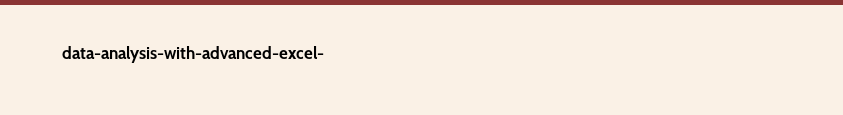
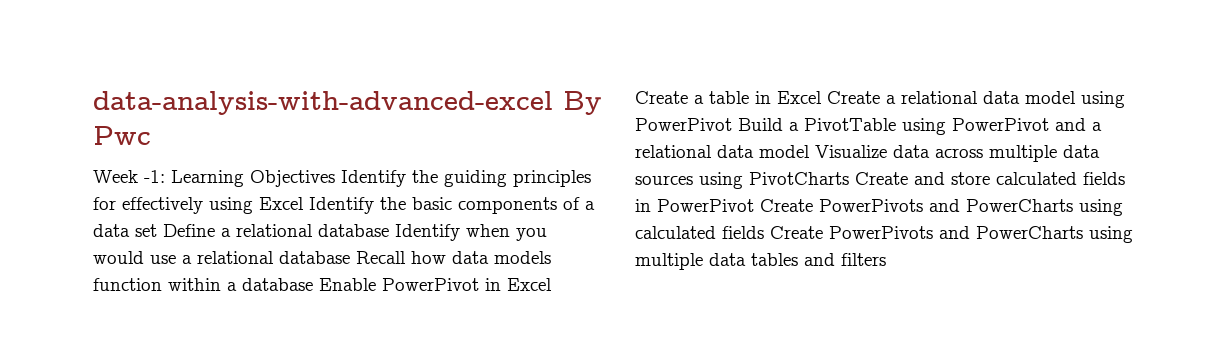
- data-analysis-with-advanced-excel-
+ data-analysis-with-advanced-excel By Pwc
+ Week -1: Learning Objectives Identify the guiding principles for effectively using Excel Identify the basic components of a data set Define a relational database Identify when you would use a relational database Recall how data models function within a database Enable PowerPivot in Excel Create a table in Excel Create a relational data model using PowerPivot Build a PivotTable using PowerPivot and a relational data model Visualize data across multiple data sources using PivotCharts Create and store calculated fields in PowerPivot Create PowerPivots and PowerCharts using calculated fields Create PowerPivots and PowerCharts using multiple data tables and filters

